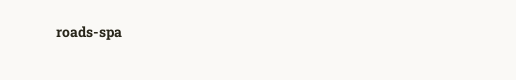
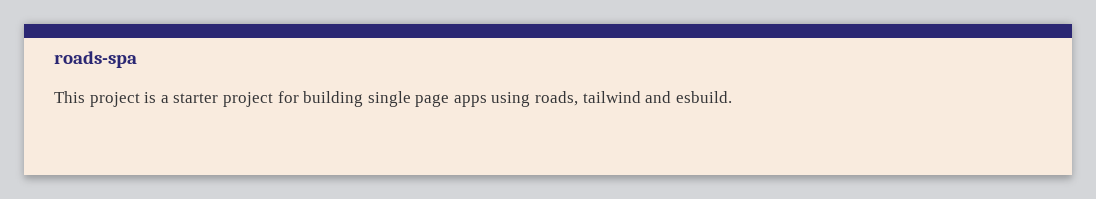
+ This project is a starter project for building single page apps using roads, tailwind and esbuild.

